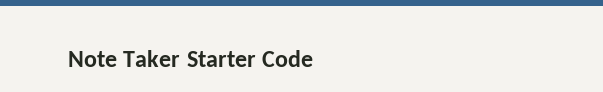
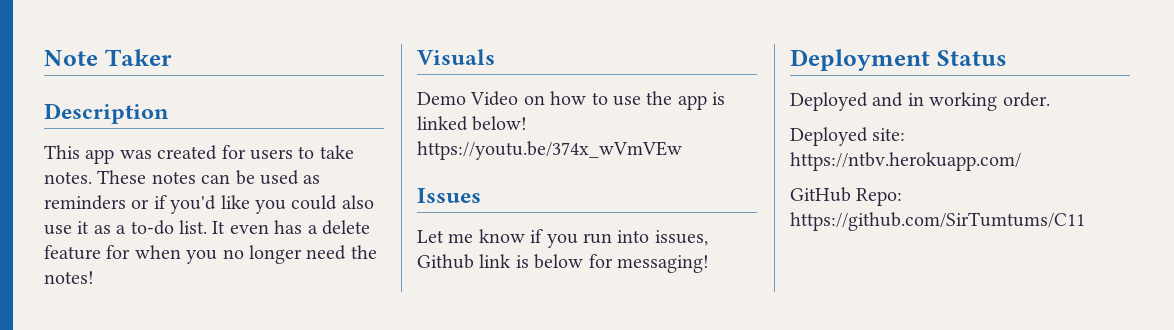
- Note Taker Starter Code
+ Note Taker
+ Description
+ This app was created for users to take notes. These notes can be used as reminders or if you'd like you could also use it as a to-do list. It even has a delete feature for when you no longer need the notes!
+ Visuals
+ Demo Video on how to use the app is linked below! https://youtu.be/374x_wVmVEw
+ Issues
+ Let me know if you run into issues, Github link is below for messaging!
+ Deployment Status
+ Deployed and in working order.
+ Deployed site: https://ntbv.herokuapp.com/
+ GitHub Repo: https://github.com/SirTumtums/C11

